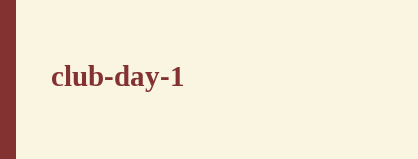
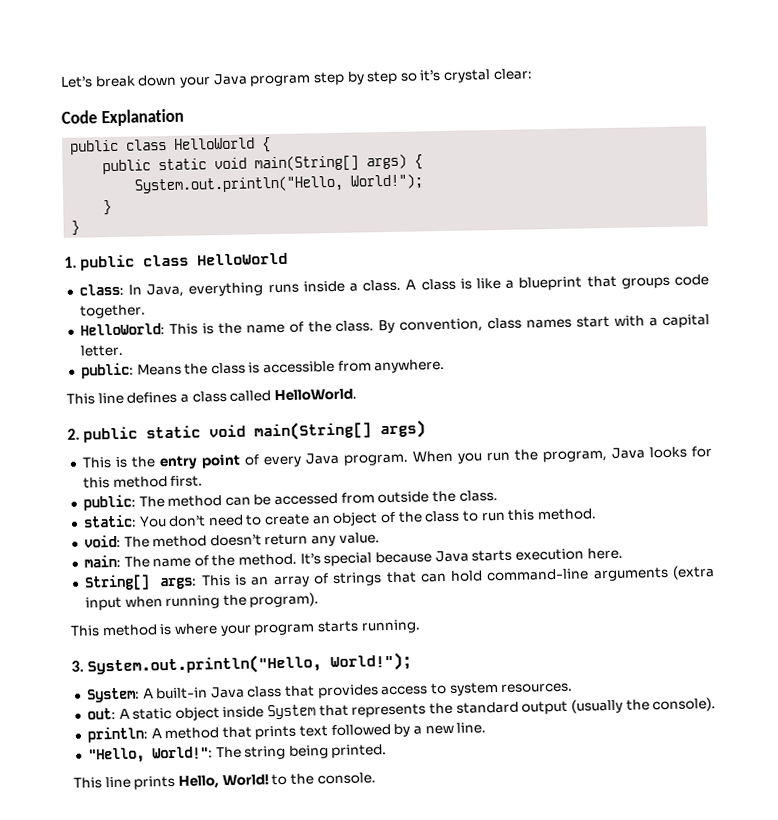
- club-day-1
+ Let’s break down your Java program step by step so it’s crystal clear:
+ Code Explanation
+ public class HelloWorld {
+ public static void main(String[] args) {
+ System.out.println("Hello, World!");
+ }
+ }
+ 1. public class HelloWorld
+ class: In Java, everything runs inside a class. A class is like a blueprint that groups code together.
+ HelloWorld: This is the name of the class. By convention, class names start with a capital letter.
+ public: Means the class is accessible from anywhere.
+ This line defines a class called HelloWorld.
+ 2. public static void main(String[] args)
+ This is the entry point of every Java program. When you run the program, Java looks for this method first.
+ public: The method can be accessed from outside the class.
+ static: You don’t need to create an object of the class to run this method.
+ void: The method doesn’t return any value.
+ main: The name of the method. It’s special because Java starts execution here.
+ String[] args: This is an array of strings that can hold command-line arguments (extra input when running the program).
+ This method is where your program starts running.
+ 3. System.out.println("Hello, World!");
+ System: A built-in Java class that provides access to system resources.
+ out: A static object inside System that represents the standard output (usually the console).
+ println: A method that prints text followed by a new line.
+ "Hello, World!": The string being printed.
+ This line prints Hello, World! to the console.

